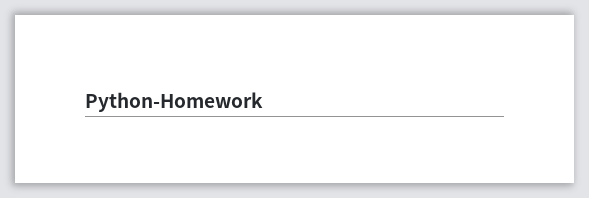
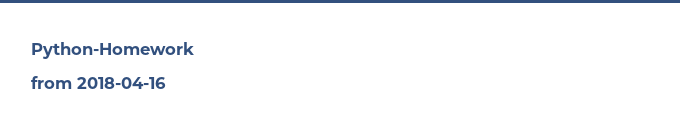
+ from 2018-04-16

